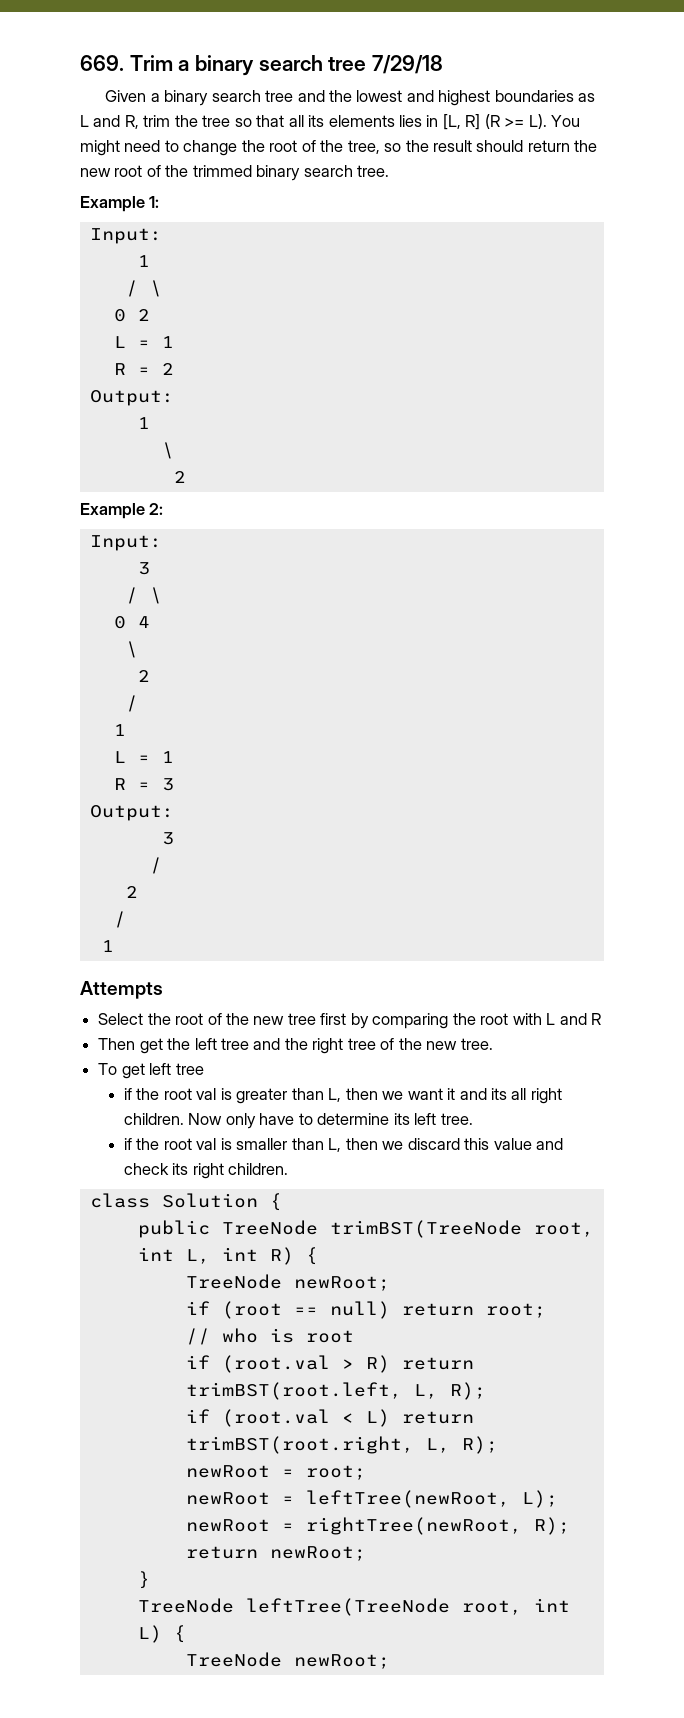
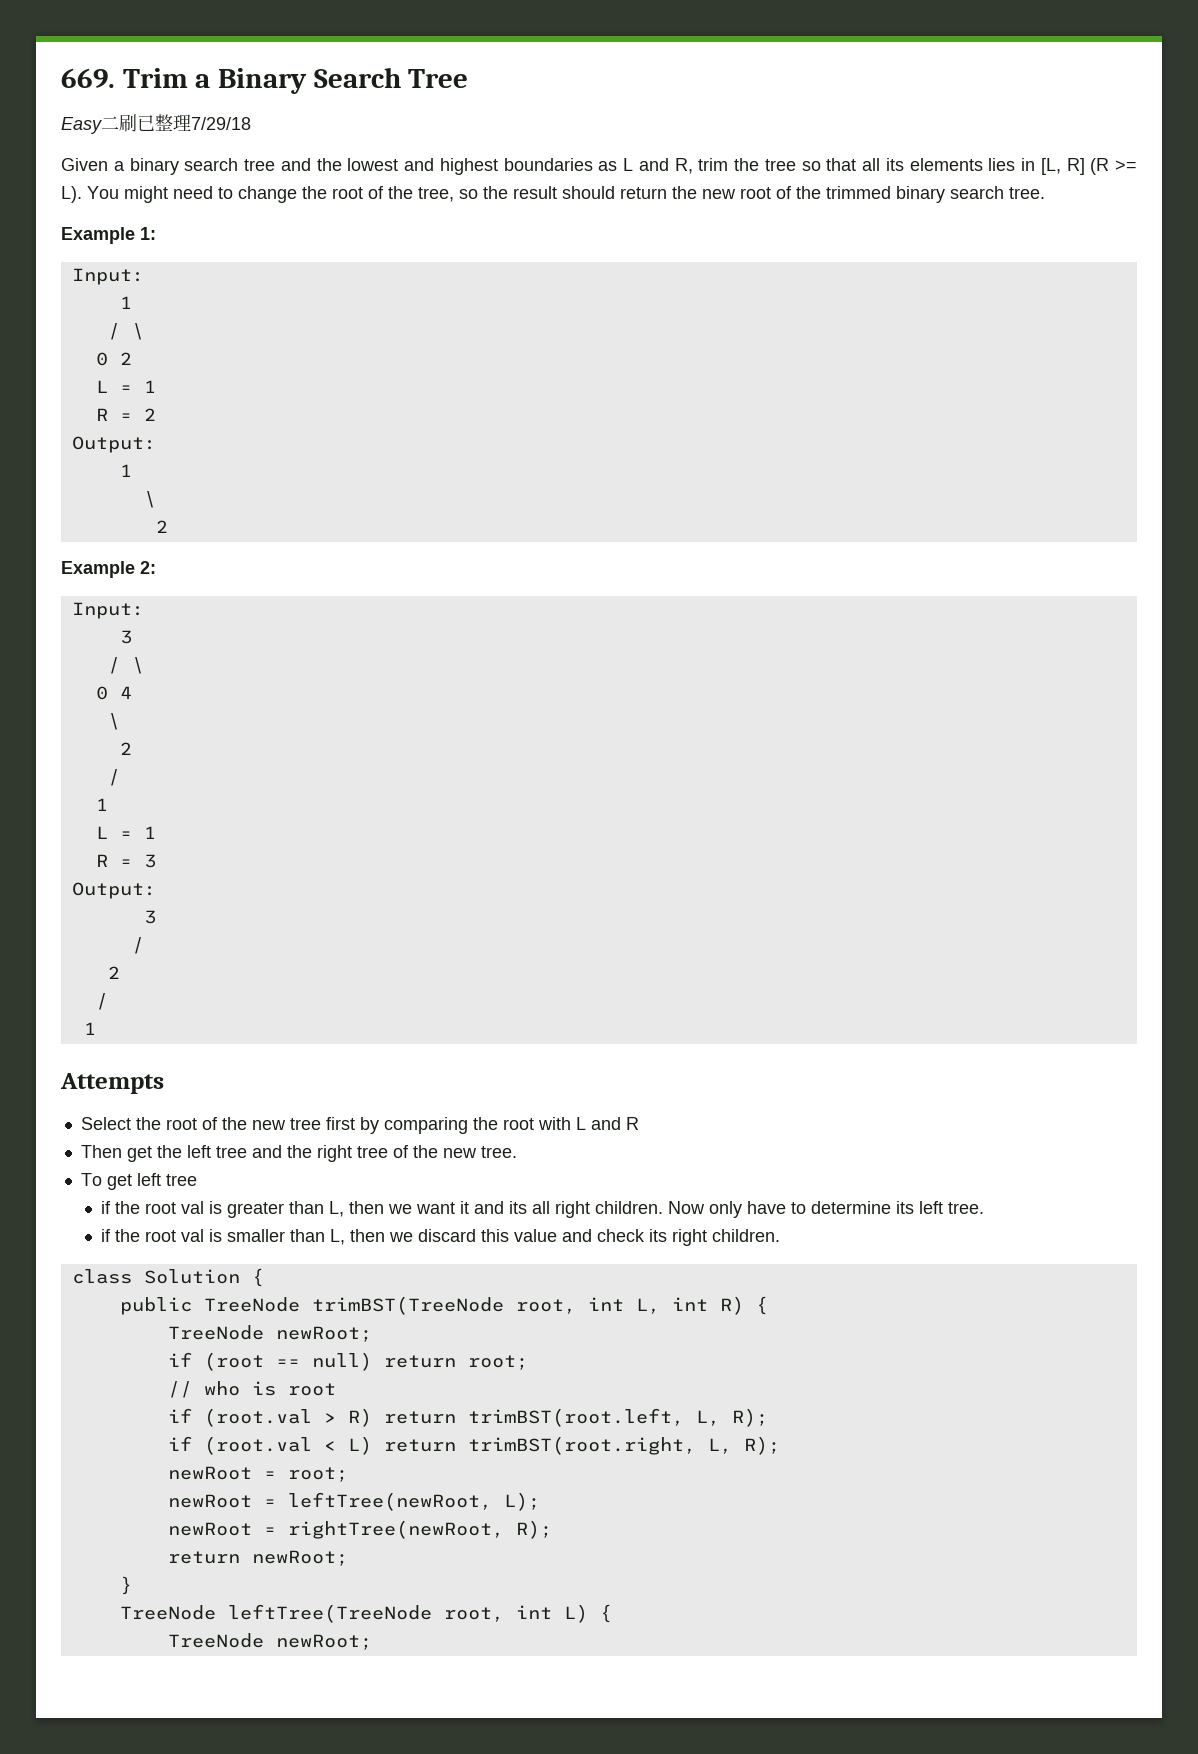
- 669. Trim a binary search tree 7/29/18
+ 669. Trim a Binary Search Tree
+ Easy二刷已整理7/29/18

